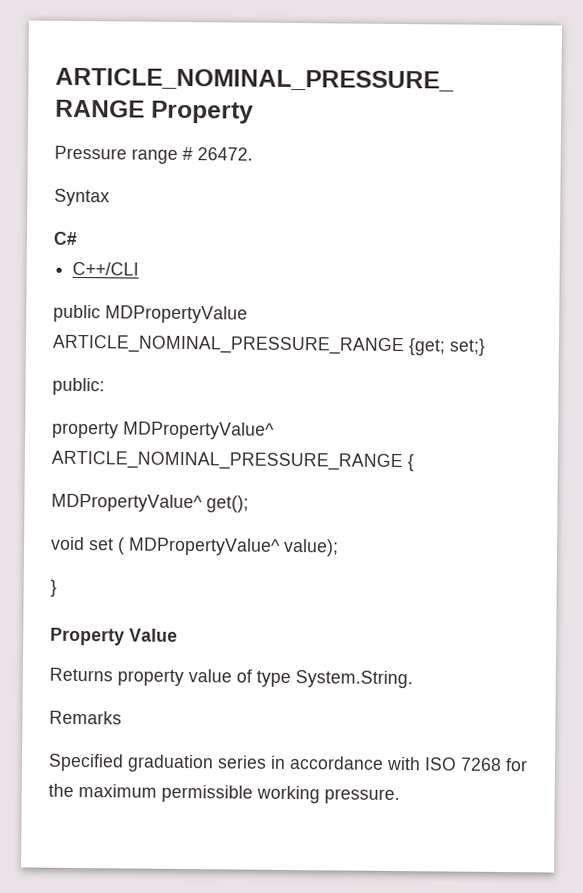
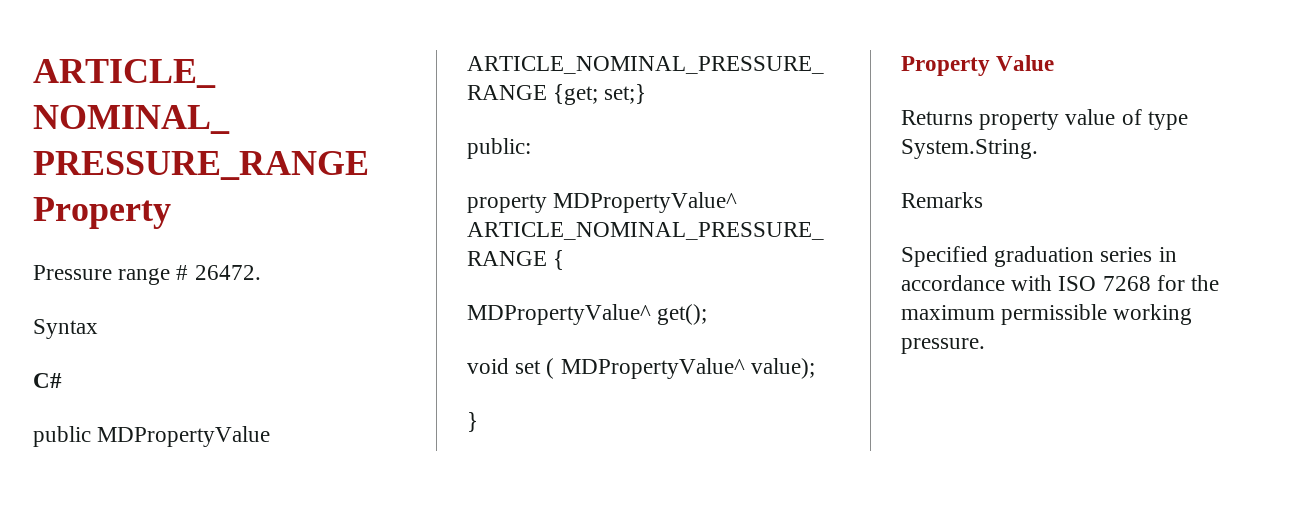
- C++/CLI

